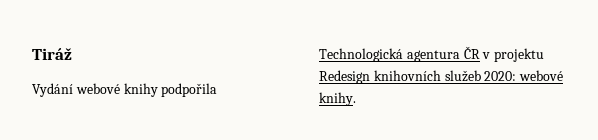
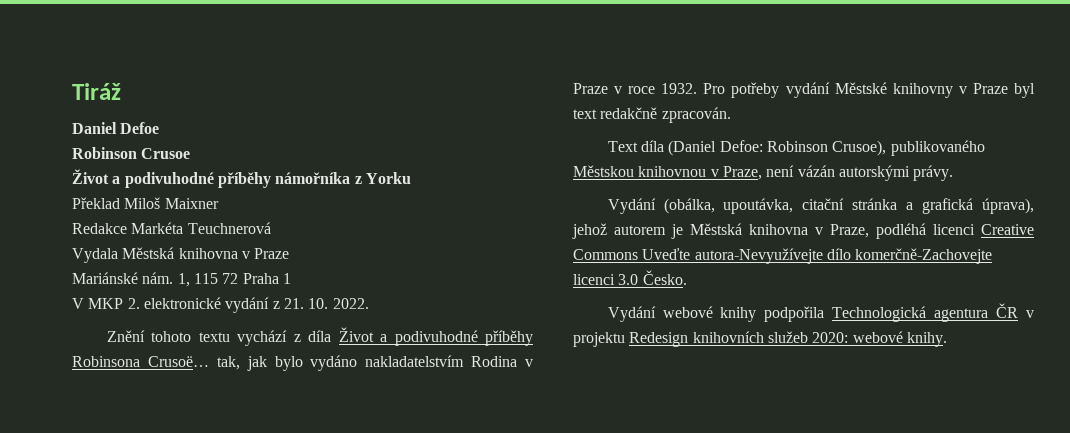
+ Daniel Defoe
+ Robinson Crusoe
+ Život a podivuhodné příběhy námořníka z Yorku
+ Překlad Miloš Maixner
+ Redakce Markéta Teuchnerová
+ Vydala Městská knihovna v Praze
+ Mariánské nám. 1, 115 72 Praha 1
+ V MKP 2. elektronické vydání z 21. 10. 2022.
+ Znění tohoto textu vychází z díla Život a podivuhodné příběhy Robinsona Crusoë… tak, jak bylo vydáno nakladatelstvím Rodina v Praze v roce 1932. Pro potřeby vydání Městské knihovny v Praze byl text redakčně zpracován.
+ Text díla (Daniel Defoe: Robinson Crusoe), publikovaného Městskou knihovnou v Praze, není vázán autorskými právy.
+ Vydání (obálka, upoutávka, citační stránka a grafická úprava), jehož autorem je Městská knihovna v Praze, podléhá licenci Creative Commons Uveďte autora-Nevyužívejte dílo komerčně-Zachovejte licenci 3.0 Česko.

